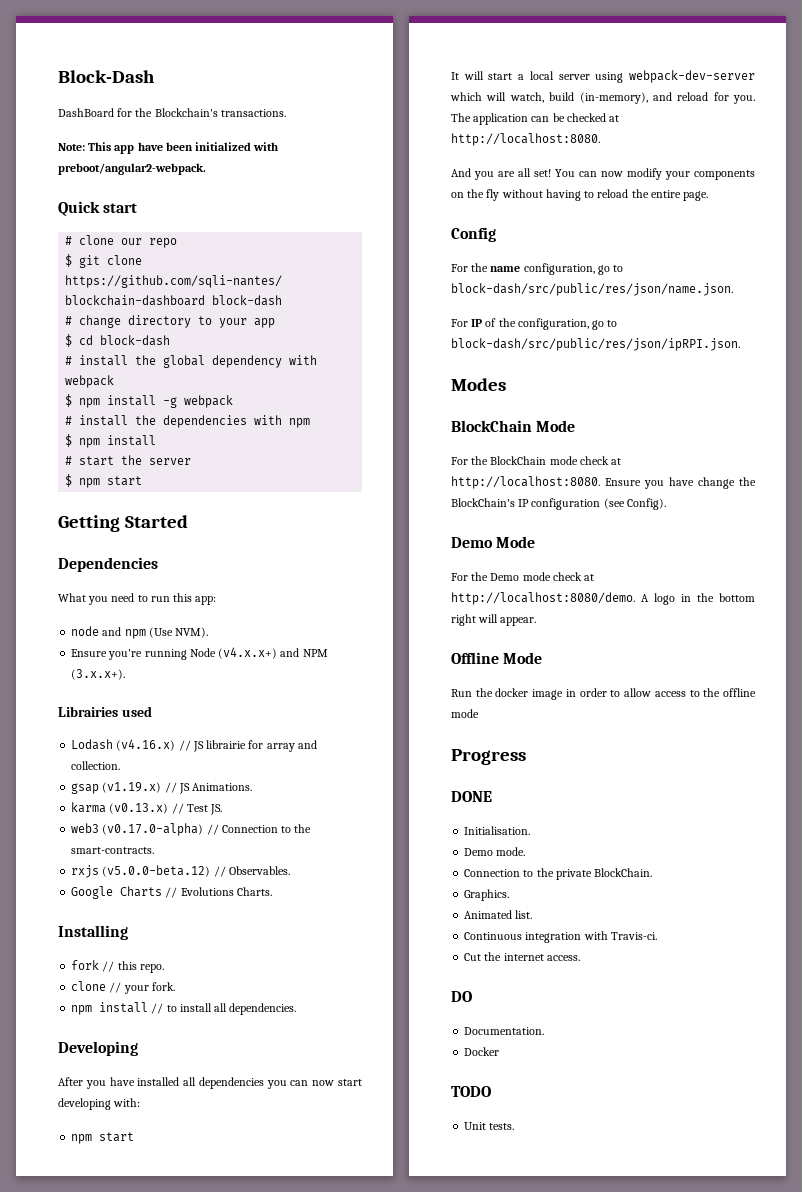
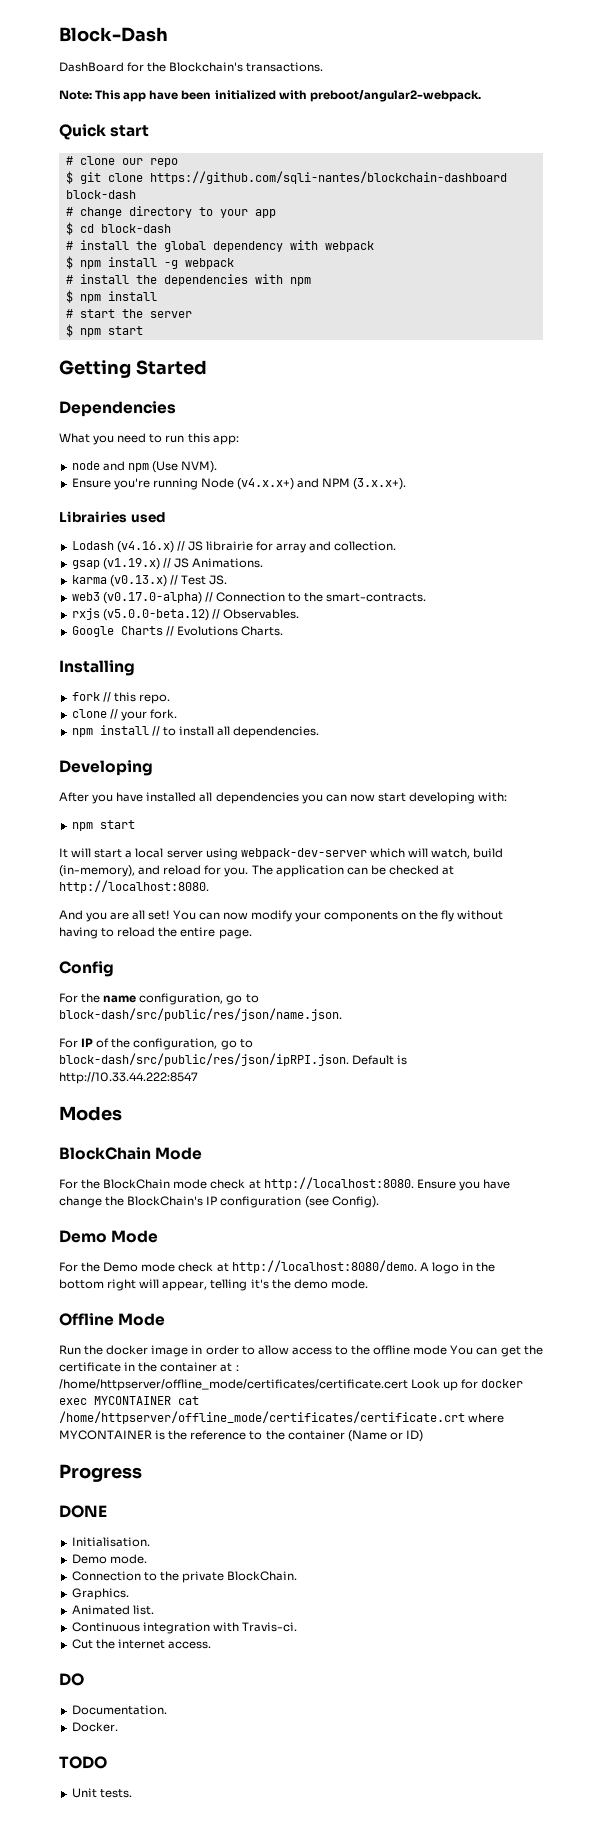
- For IP of the configuration, go to block-dash/src/public/res/json/ipRPI.json.
+ For IP of the configuration, go to block-dash/src/public/res/json/ipRPI.json. Default is http://10.33.44.222:8547
- A logo in the bottom right will appear.
+ A logo in the bottom right will appear, telling it's the demo mode.
- Run the docker image in order to allow access to the offline mode
+ Run the docker image in order to allow access to the offline mode You can get the certificate in the container at : /home/httpserver/offline_mode/certificates/certificate.cert Look up for docker exec MYCONTAINER cat /home/httpserver/offline_mode/certificates/certificate.crt where MYCONTAINER is the reference to the container (Name or ID)
- Docker
+ Docker.

